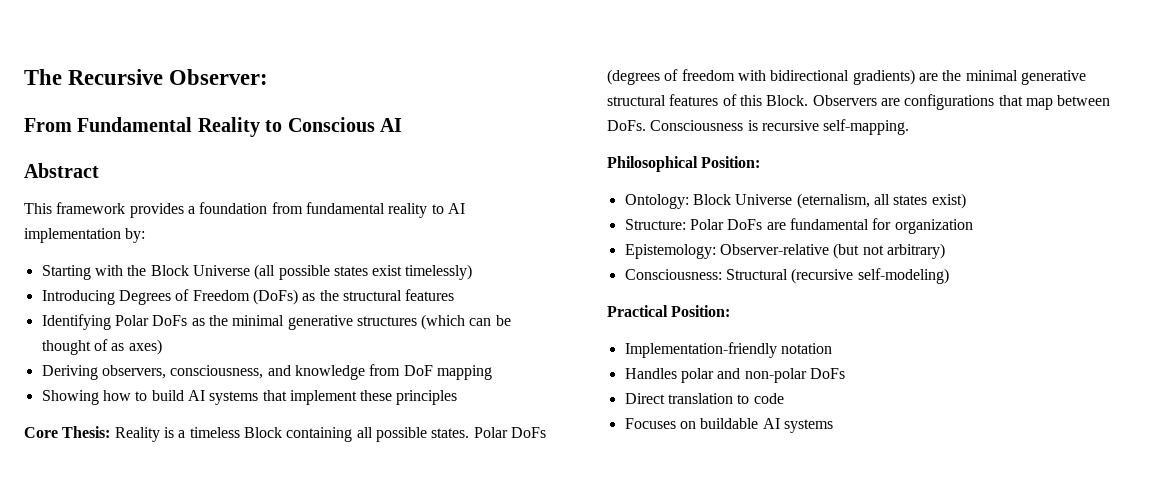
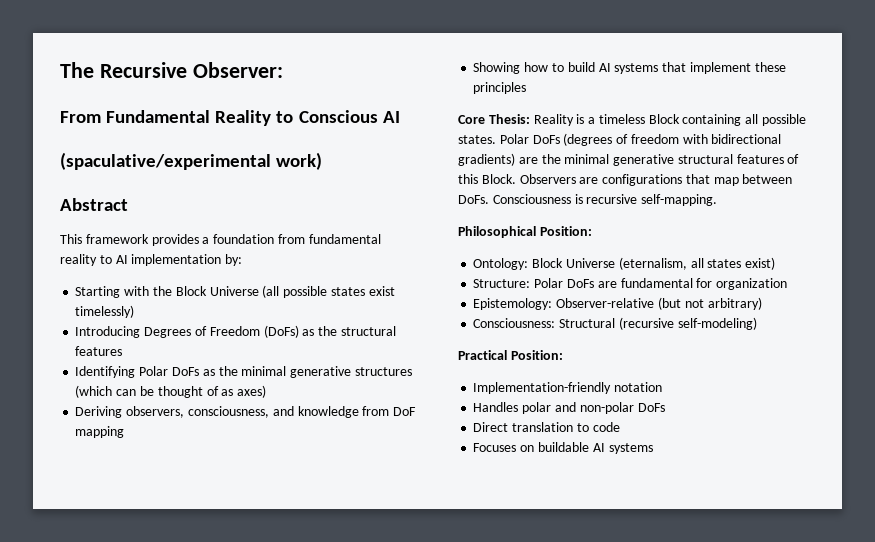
+ (spaculative/experimental work)

